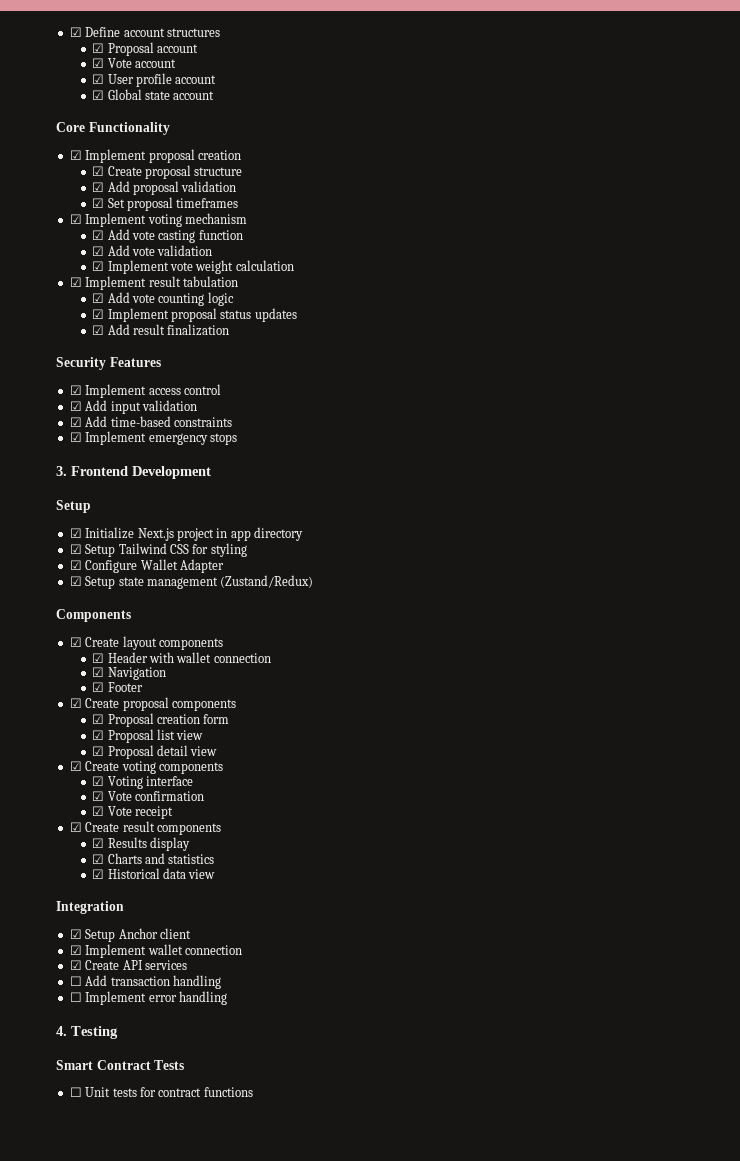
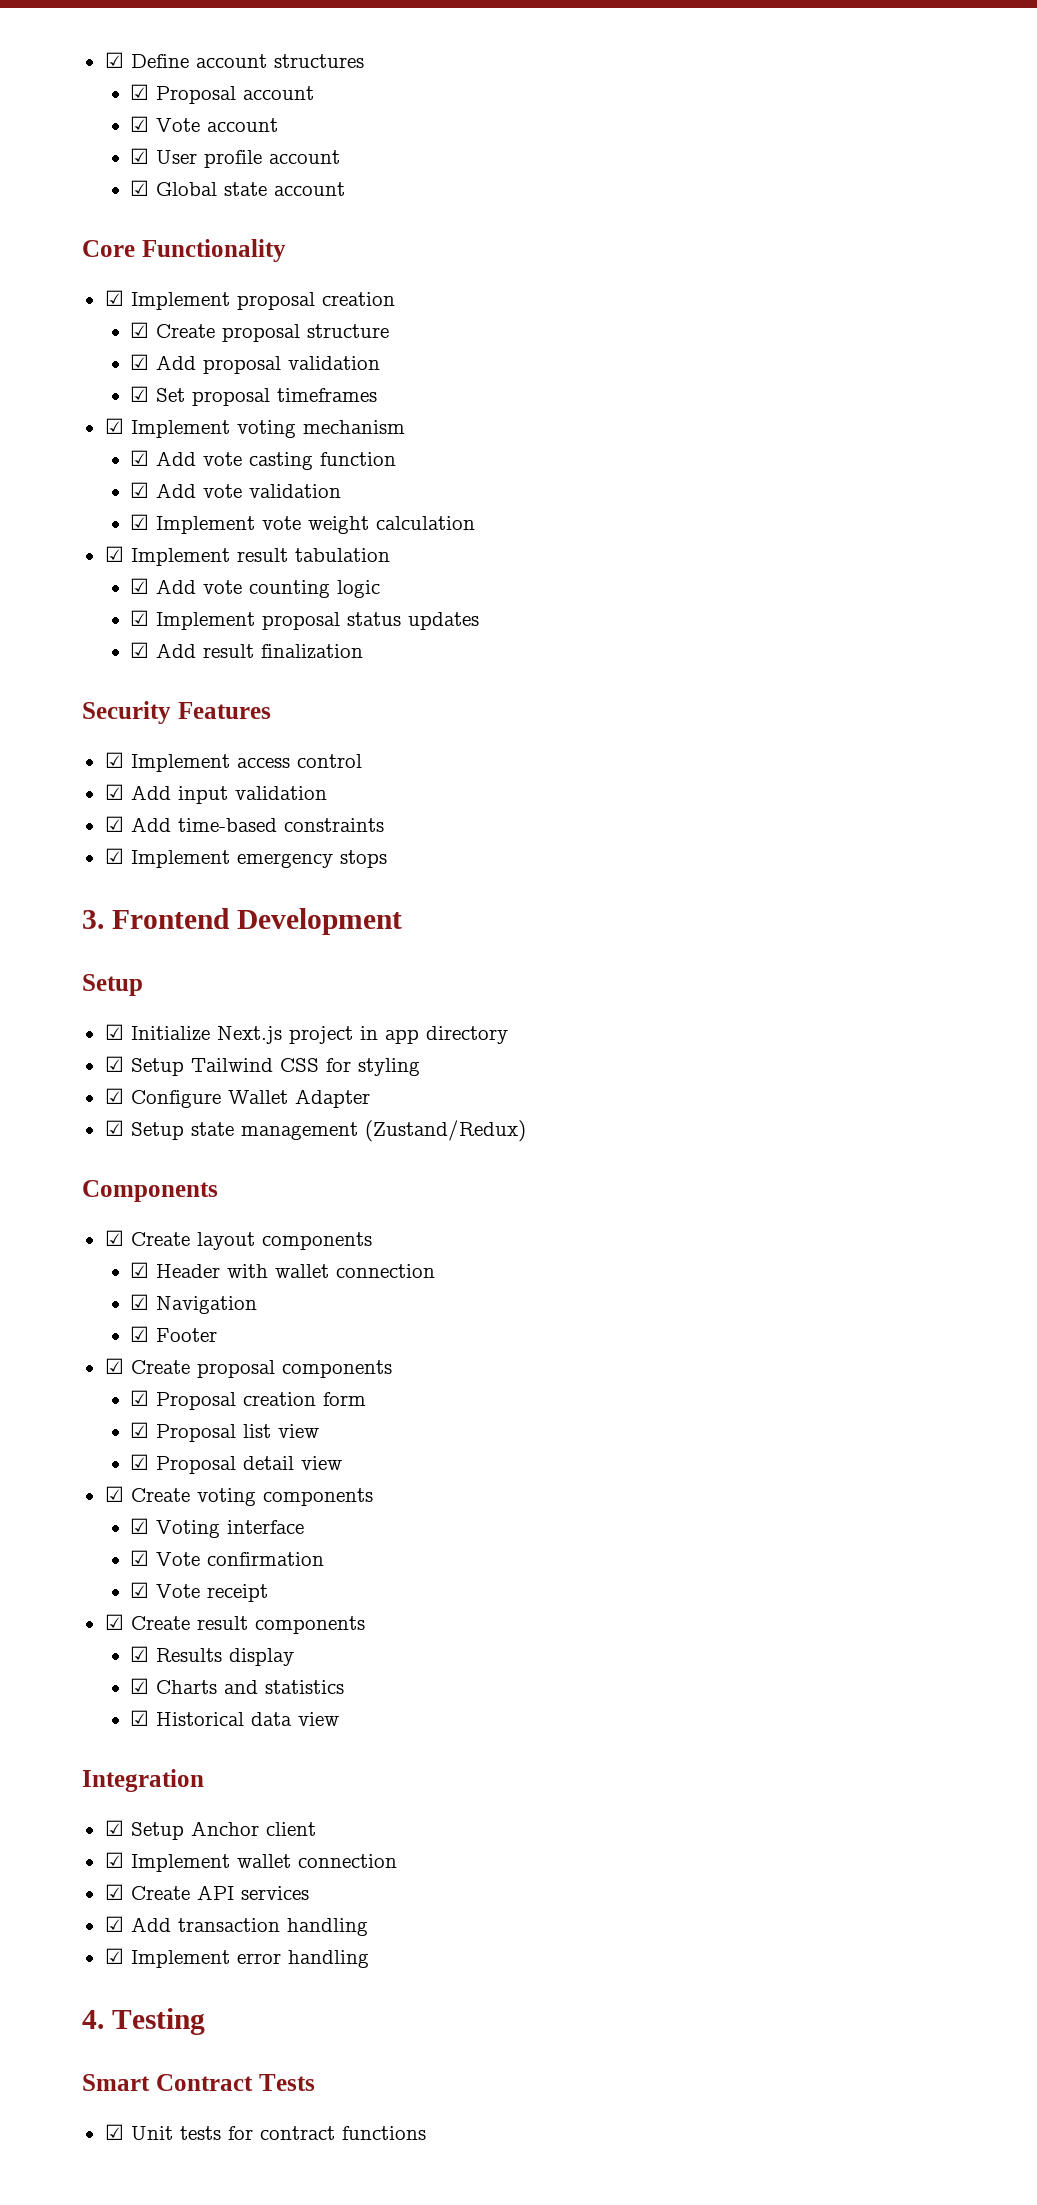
- ☐ Add transaction handling
+ ☑ Add transaction handling
- ☐ Implement error handling
+ ☑ Implement error handling
- ☐ Unit tests for contract functions
+ ☑ Unit tests for contract functions

